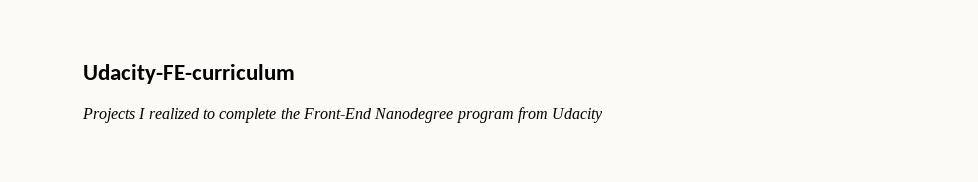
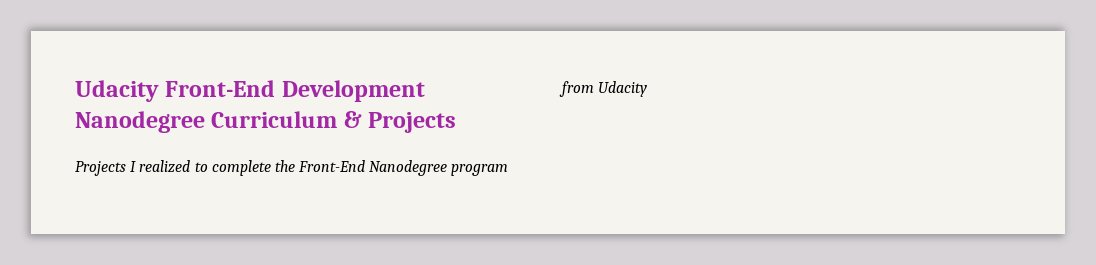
- Udacity-FE-curriculum
+ Udacity Front-End Development Nanodegree Curriculum & Projects

